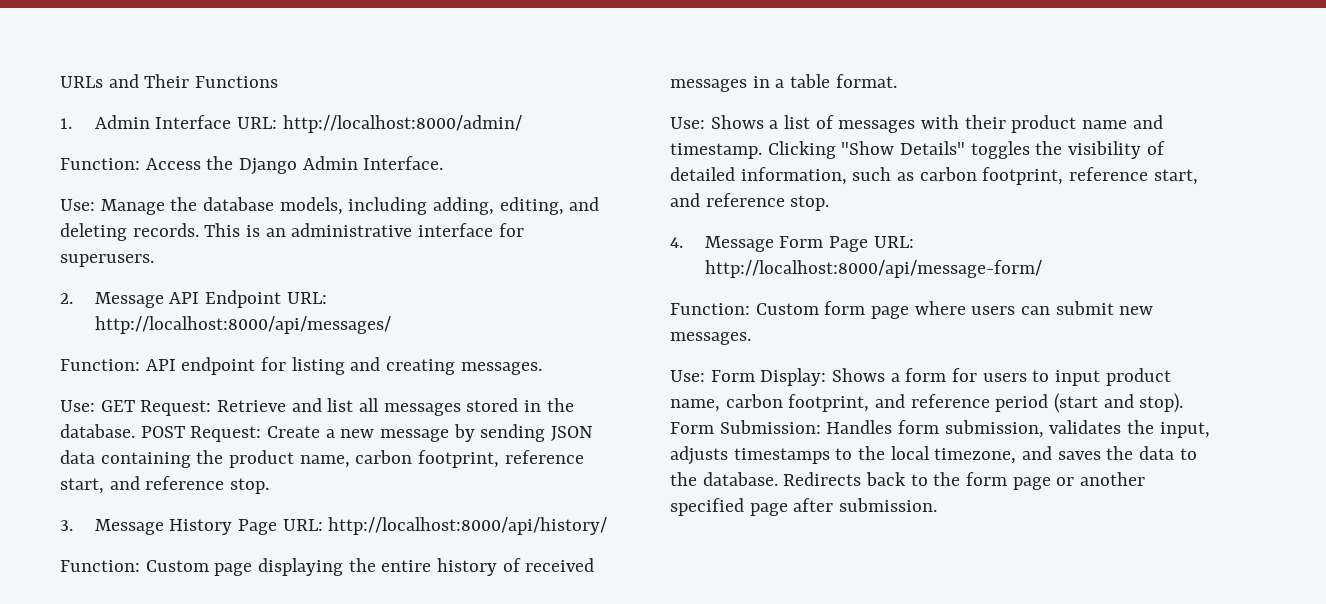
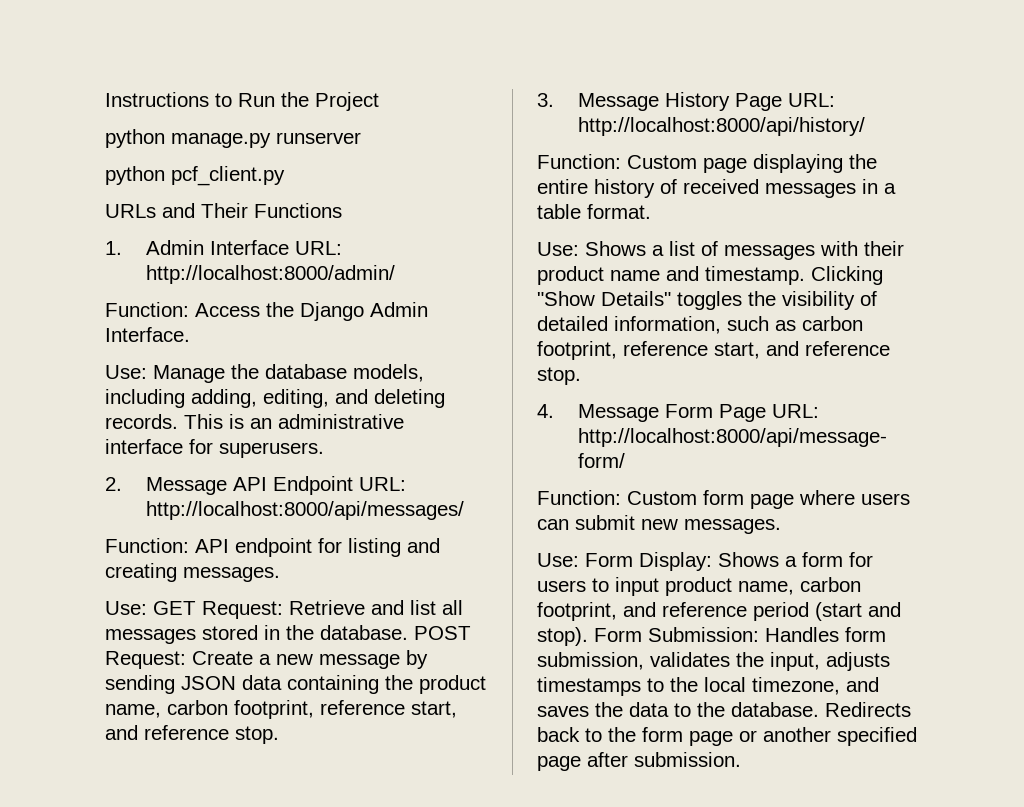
+ Instructions to Run the Project
+ python manage.py runserver
+ python pcf_client.py

